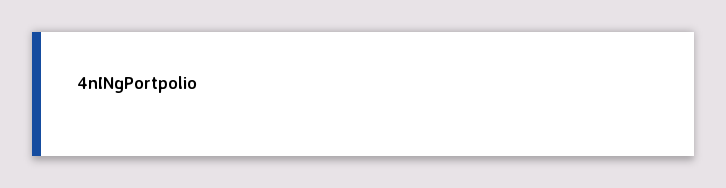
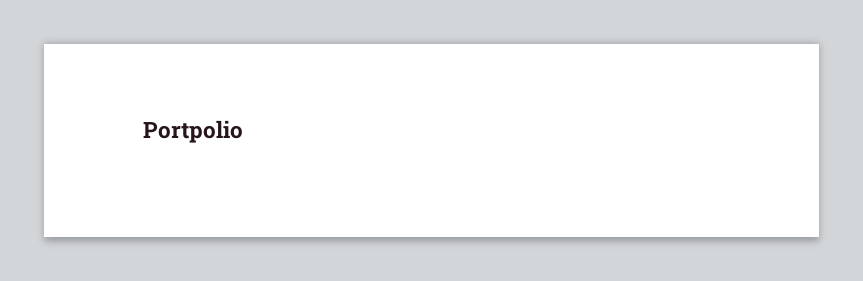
- 4nINgPortpolio
+ Portpolio

